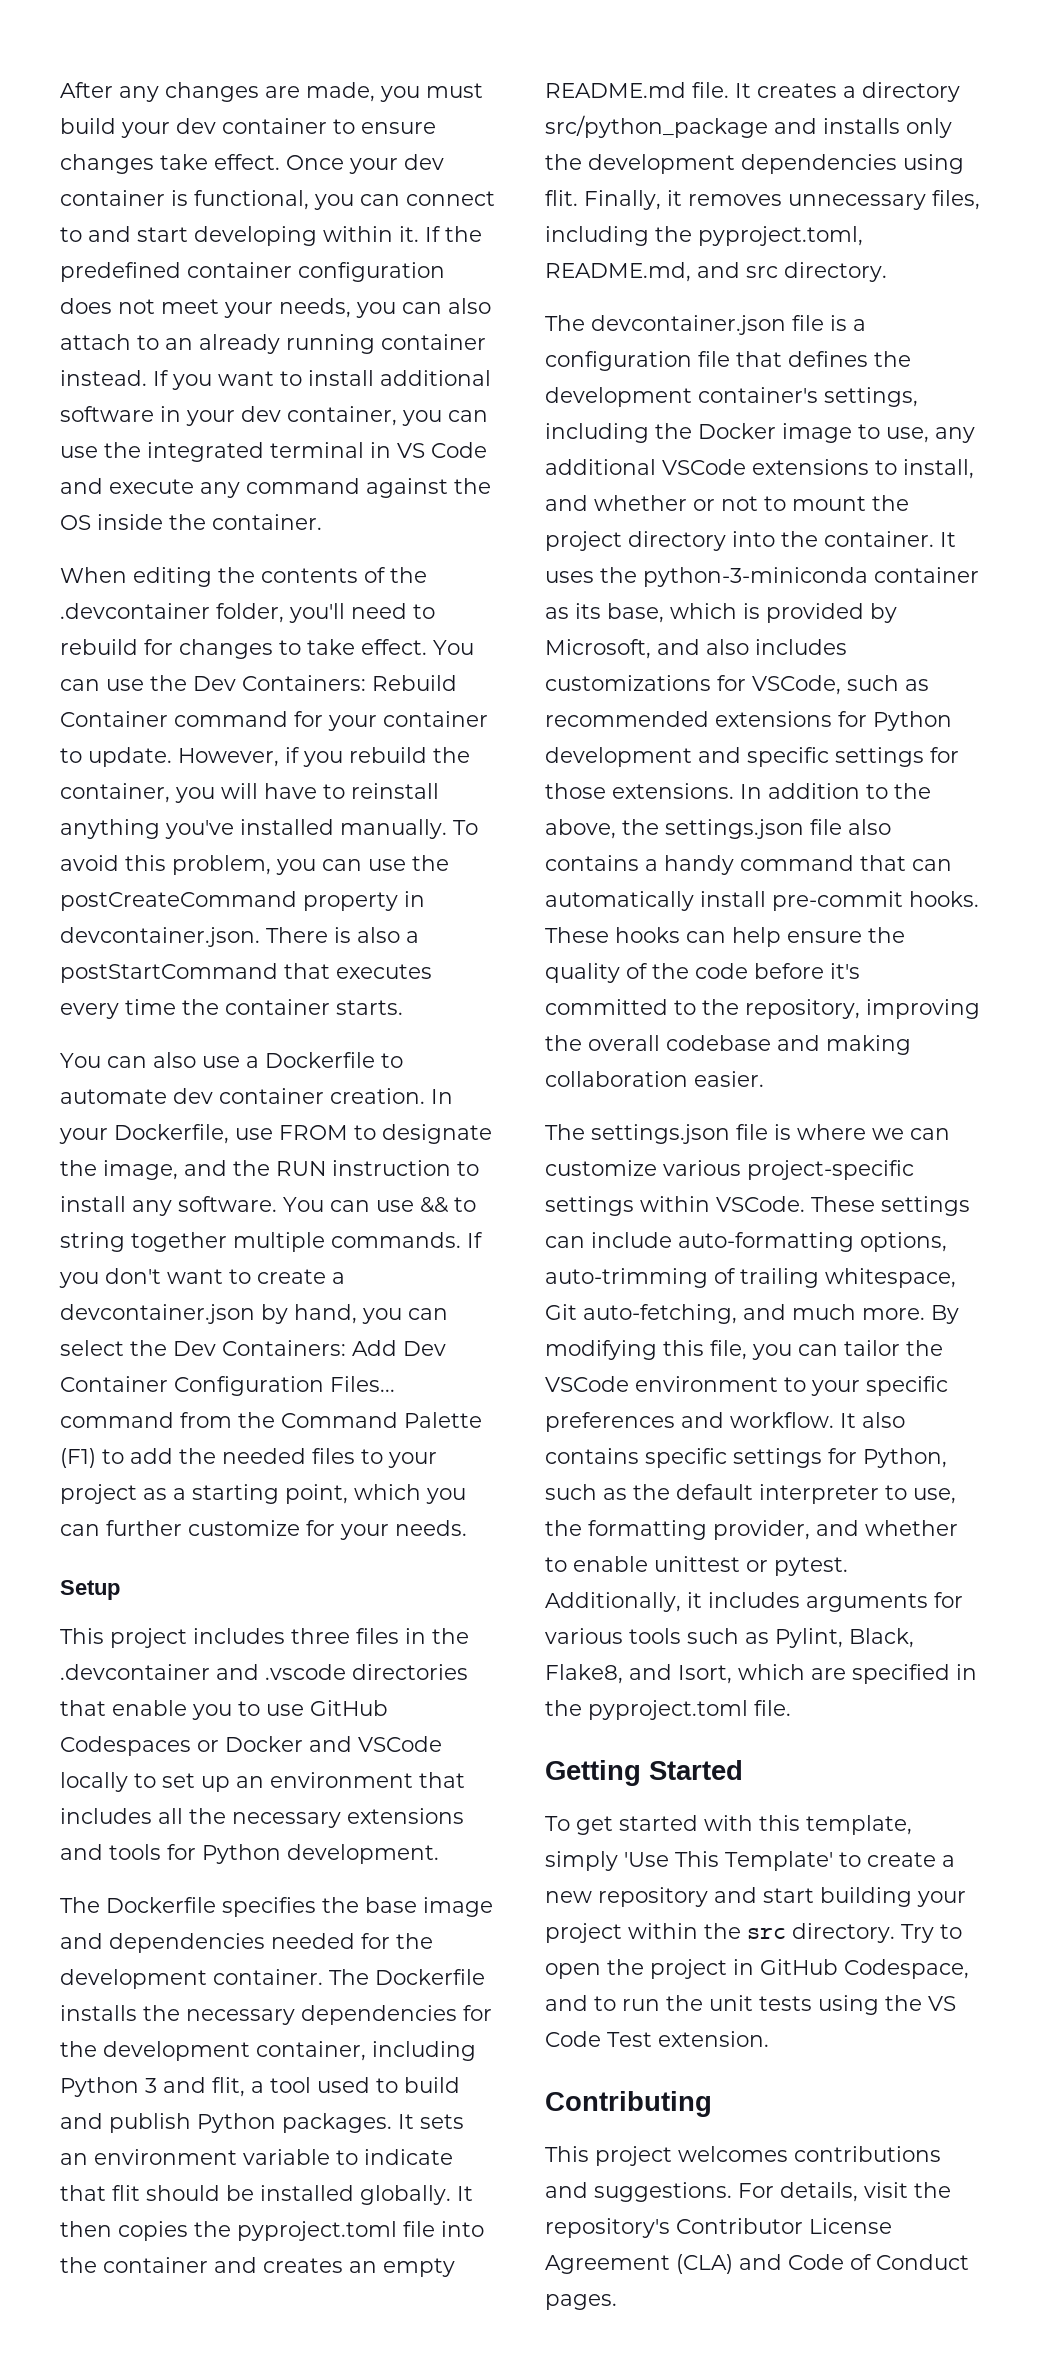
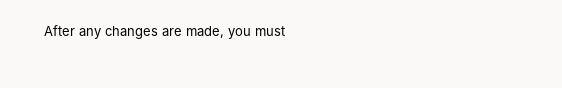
- After any changes are made, you must build your dev container to ensure changes take effect. Once your dev container is functional, you can connect to and start developing within it. If the predefined container configuration does not meet your needs, you can also attach to an already running container instead. If you want to install additional software in your dev container, you can use the integrated terminal in VS Code and execute any command against the OS inside the container.
- When editing the contents of the .devcontainer folder, you'll need to rebuild for changes to take effect. You can use the Dev Containers: Rebuild Container command for your container to update. However, if you rebuild the container, you will have to reinstall anything you've installed manually. To avoid this problem, you can use the postCreateCommand property in devcontainer.json. There is also a postStartCommand that executes every time the container starts.
- You can also use a Dockerfile to automate dev container creation. In your Dockerfile, use FROM to designate the image, and the RUN instruction to install any software. You can use && to string together multiple commands. If you don't want to create a devcontainer.json by hand, you can select the Dev Containers: Add Dev Container Configuration Files... command from the Command Palette (F1) to add the needed files to your project as a starting point, which you can further customize for your needs.
- Setup
- This project includes three files in the .devcontainer and .vscode directories that enable you to use GitHub Codespaces or Docker and VSCode locally to set up an environment that includes all the necessary extensions and tools for Python development.
- The Dockerfile specifies the base image and dependencies needed for the development container. The Dockerfile installs the necessary dependencies for the development container, including Python 3 and flit, a tool used to build and publish Python packages. It sets an environment variable to indicate that flit should be installed globally. It then copies the pyproject.toml file into the container and creates an empty README.md file. It creates a directory src/python_package and installs only the development dependencies using flit. Finally, it removes unnecessary files, including the pyproject.toml, README.md, and src directory.
- The devcontainer.json file is a configuration file that defines the development container's settings, including the Docker image to use, any additional VSCode extensions to install, and whether or not to mount the project directory into the container. It uses the python-3-miniconda container as its base, which is provided by Microsoft, and also includes customizations for VSCode, such as recommended extensions for Python development and specific settings for those extensions. In addition to the above, the settings.json file also contains a handy command that can automatically install pre-commit hooks. These hooks can help ensure the quality of the code before it's committed to the repository, improving the overall codebase and making collaboration easier.
- The settings.json file is where we can customize various project-specific settings within VSCode. These settings can include auto-formatting options, auto-trimming of trailing whitespace, Git auto-fetching, and much more. By modifying this file, you can tailor the VSCode environment to your specific preferences and workflow. It also contains specific settings for Python, such as the default interpreter to use, the formatting provider, and whether to enable unittest or pytest. Additionally, it includes arguments for various tools such as Pylint, Black, Flake8, and Isort, which are specified in the pyproject.toml file.
- Getting Started
- To get started with this template, simply 'Use This Template' to create a new repository and start building your project within the src directory. Try to open the project in GitHub Codespace, and to run the unit tests using the VS Code Test extension.
- Contributing
- This project welcomes contributions and suggestions. For details, visit the repository's Contributor License Agreement (CLA) and Code of Conduct pages.
+ After any changes are made, you must

